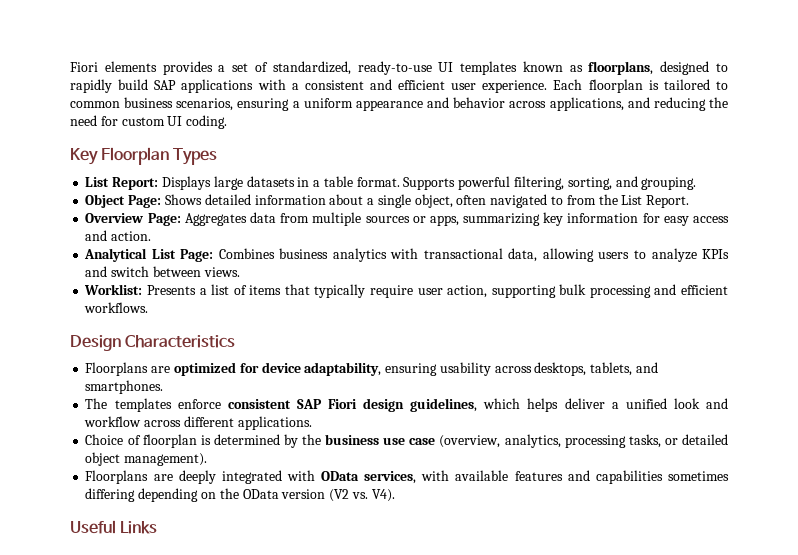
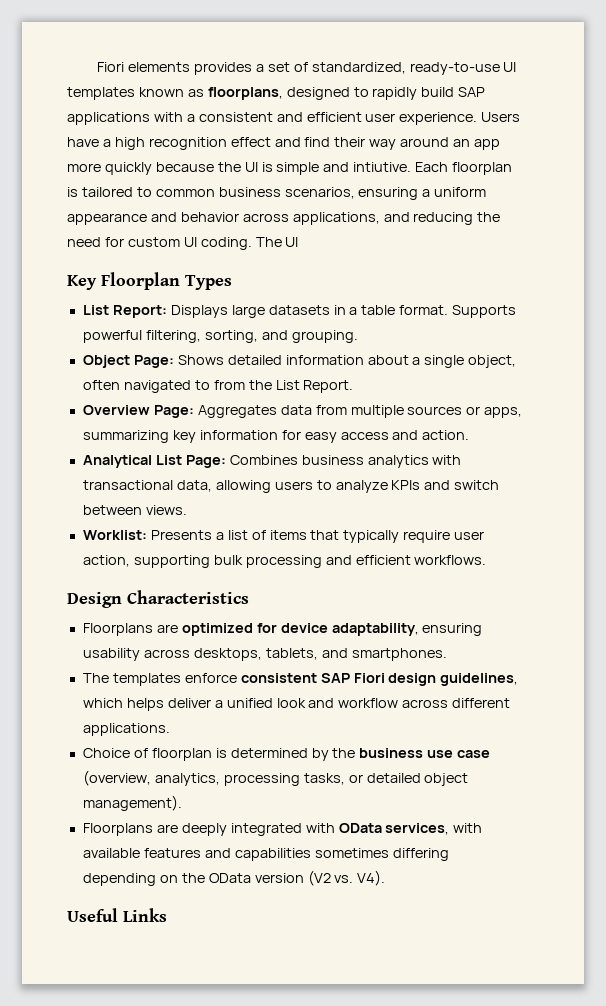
+ Users have a high recognition effect and find their way around an app more quickly because the UI is simple and intiutive.
+ The UI

